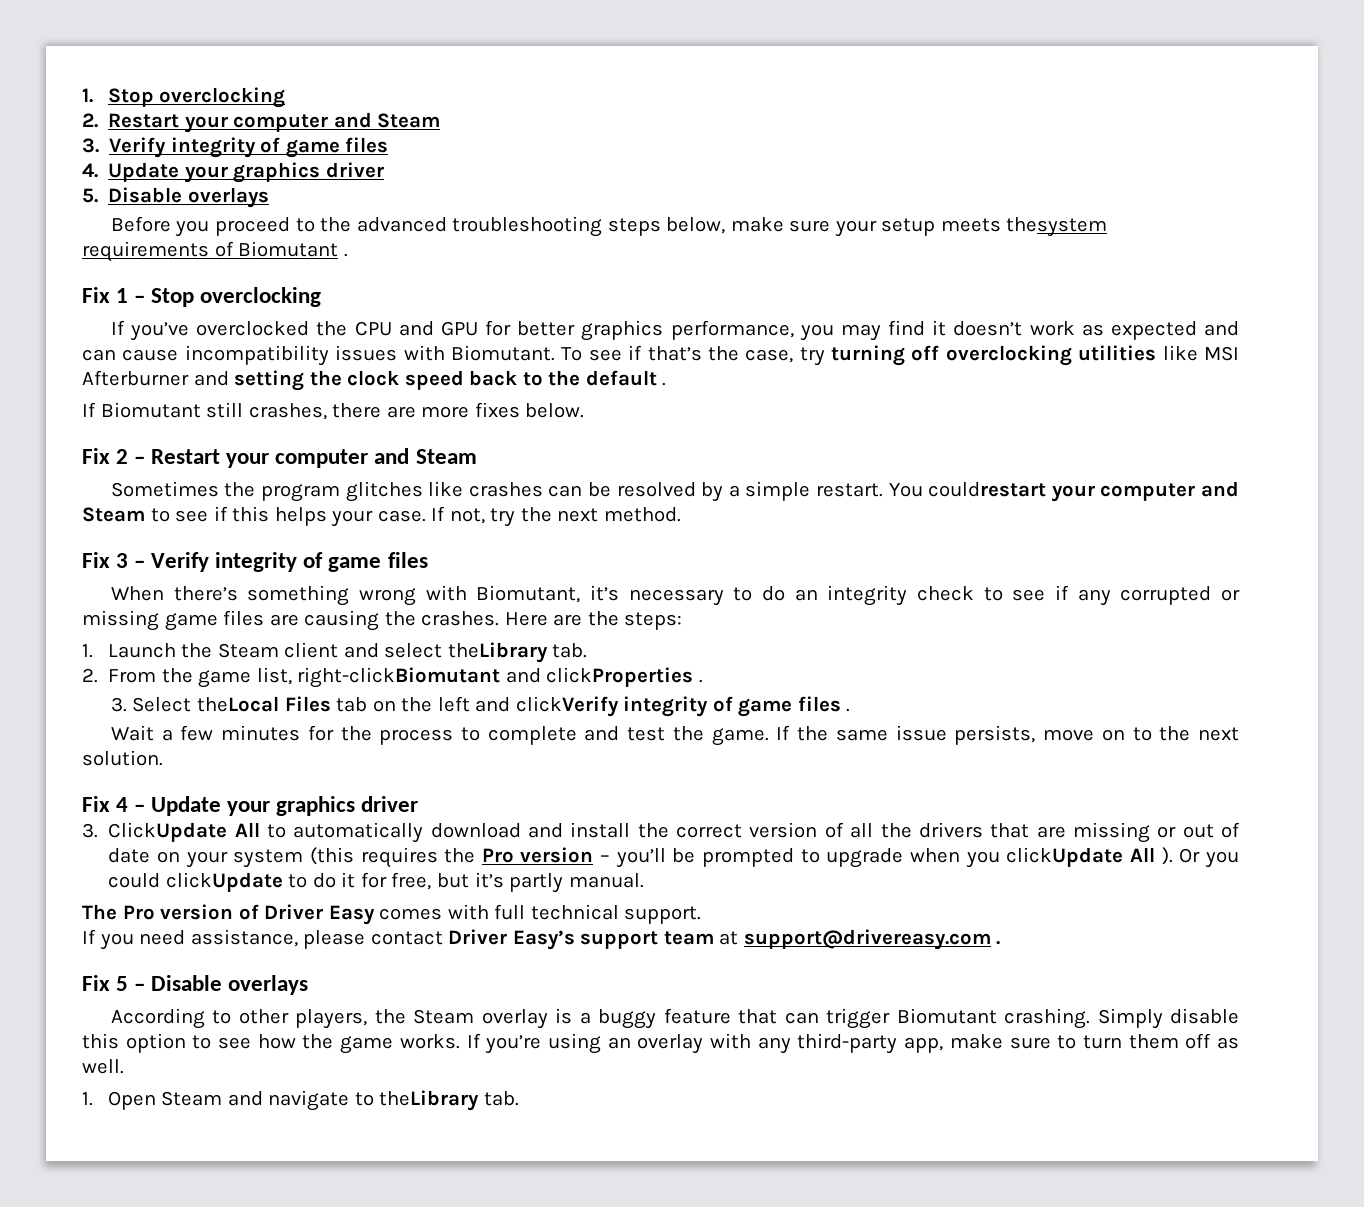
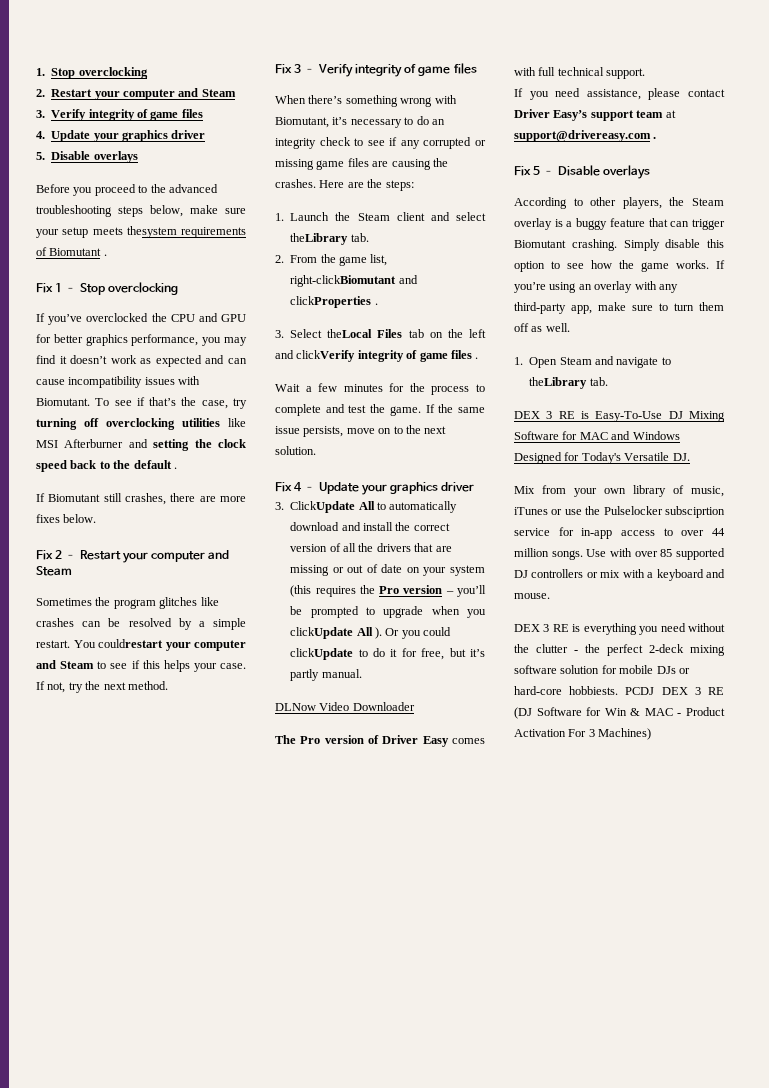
+ DLNow Video Downloader
+ DEX 3 RE is Easy-To-Use DJ Mixing Software for MAC and Windows Designed for Today's Versatile DJ.
+ Mix from your own library of music, iTunes or use the Pulselocker subsciprtion service for in-app access to over 44 million songs. Use with over 85 supported DJ controllers or mix with a keyboard and mouse.
+ DEX 3 RE is everything you need without the clutter - the perfect 2-deck mixing software solution for mobile DJs or hard-core hobbiests. PCDJ DEX 3 RE (DJ Software for Win & MAC - Product Activation For 3 Machines)

